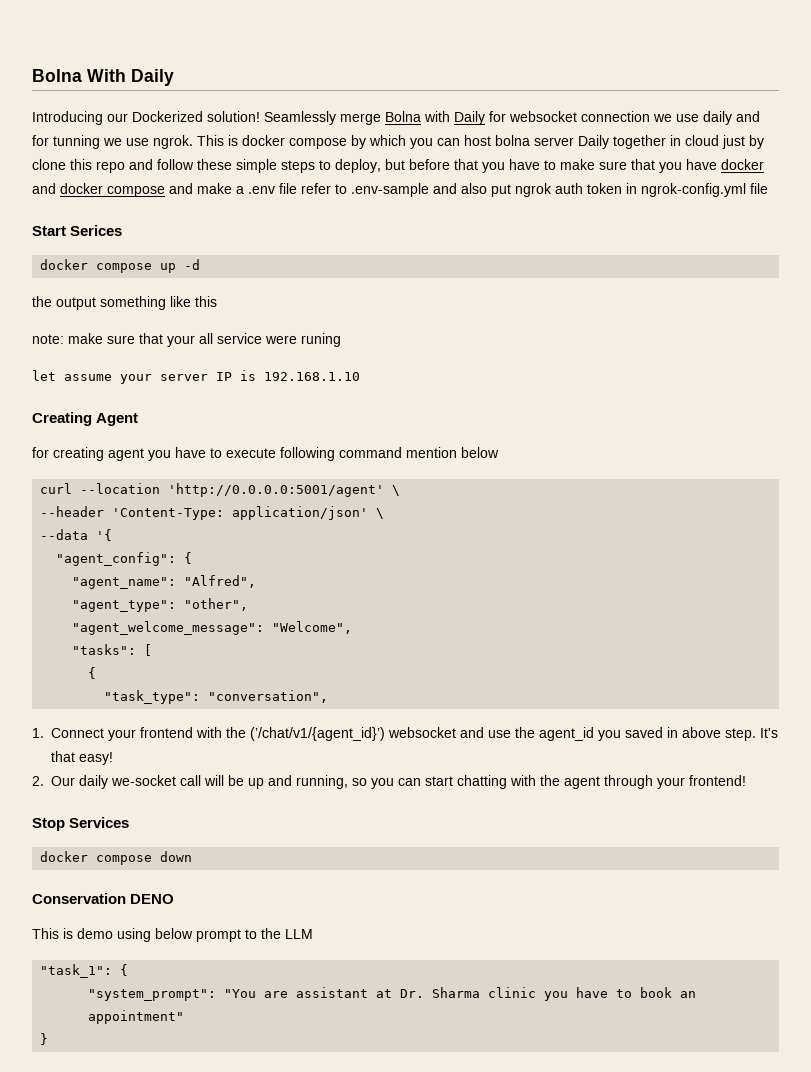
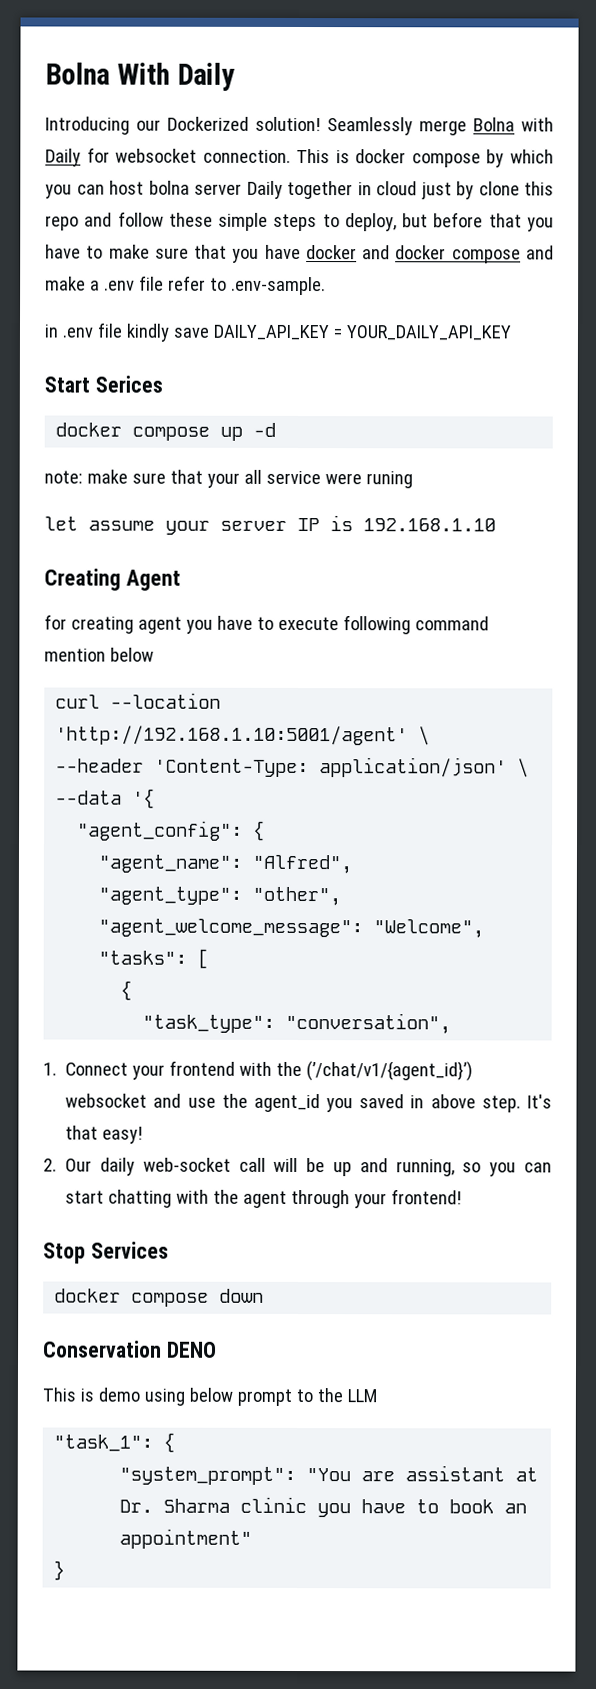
- Seamlessly merge Bolna with Daily for websocket connection we use daily and for tunning we use ngrok.
+ Seamlessly merge Bolna with Daily for websocket connection.
- This is docker compose by which you can host bolna server Daily together in cloud just by clone this repo and follow these simple steps to deploy, but before that you have to make sure that you have docker and docker compose and make a .env file refer to .env-sample and also put ngrok auth token in ngrok-config.yml file
+ This is docker compose by which you can host bolna server Daily together in cloud just by clone this repo and follow these simple steps to deploy, but before that you have to make sure that you have docker and docker compose and make a .env file refer to .env-sample.
+ in .env file kindly save DAILY_API_KEY = YOUR_DAILY_API_KEY
- the output something like this
- curl --location 'http://0.0.0.0:5001/agent' \
+ curl --location 'http://192.168.1.10:5001/agent' \
- 2. Our daily we-socket call will be up and running, so you can start chatting with the agent through your frontend!
+ 2. Our daily web-socket call will be up and running, so you can start chatting with the agent through your frontend!

